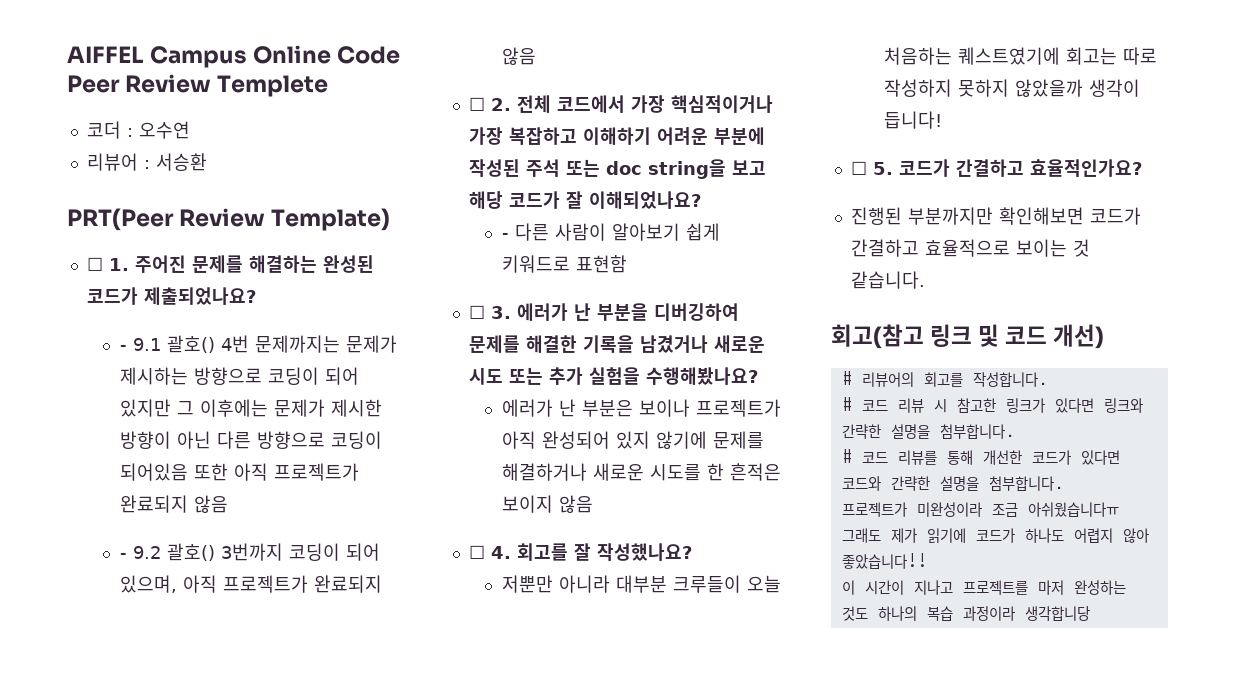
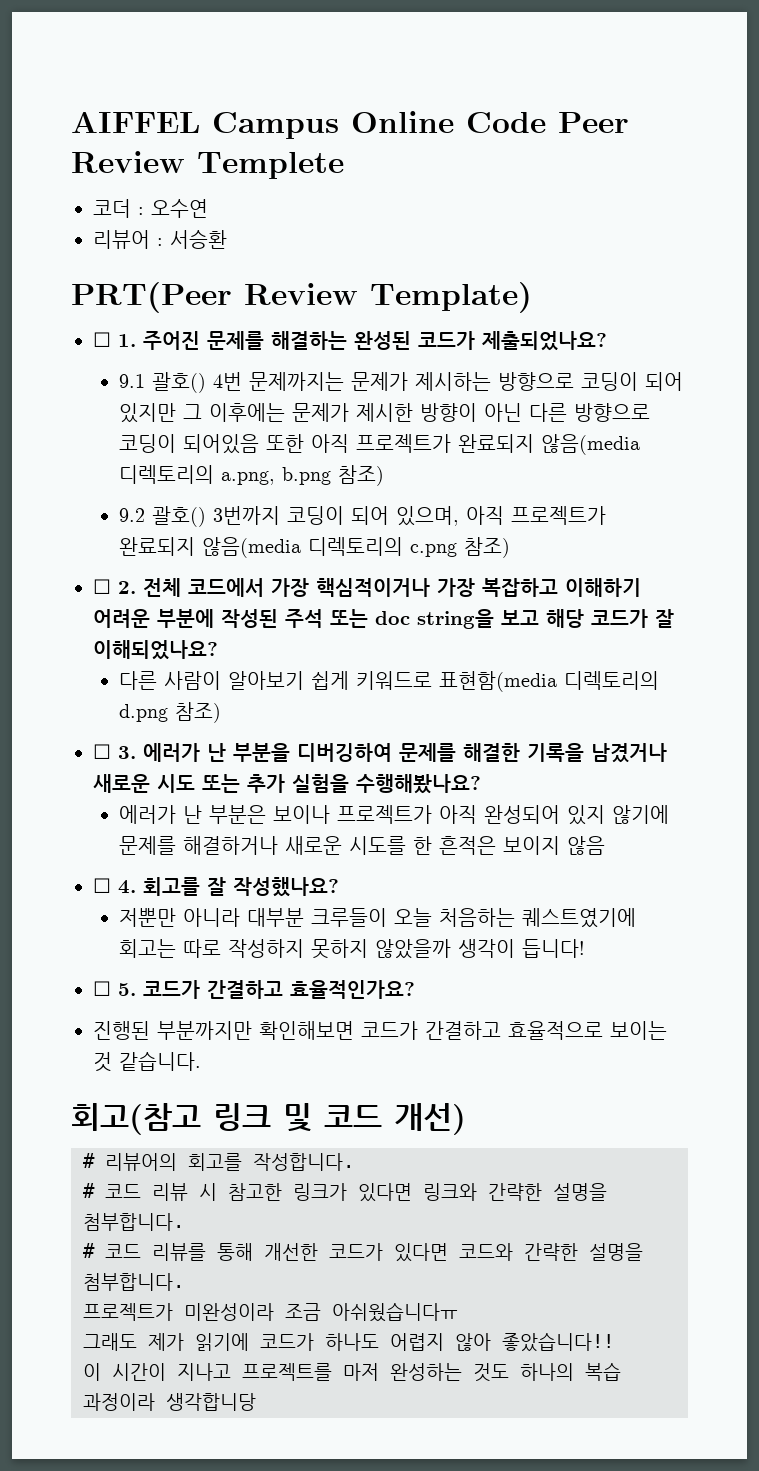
- - 9.1 괄호() 4번 문제까지는 문제가 제시하는 방향으로 코딩이 되어 있지만 그 이후에는 문제가 제시한 방향이 아닌 다른 방향으로 코딩이 되어있음 또한 아직 프로젝트가 완료되지 않음
- - 9.2 괄호() 3번까지 코딩이 되어 있으며, 아직 프로젝트가 완료되지 않음
+ 9.1 괄호() 4번 문제까지는 문제가 제시하는 방향으로 코딩이 되어 있지만 그 이후에는 문제가 제시한 방향이 아닌 다른 방향으로 코딩이 되어있음 또한 아직 프로젝트가 완료되지 않음(media 디렉토리의 a.png, b.png 참조)
+ 9.2 괄호() 3번까지 코딩이 되어 있으며, 아직 프로젝트가 완료되지 않음(media 디렉토리의 c.png 참조)
- - 다른 사람이 알아보기 쉽게 키워드로 표현함
+ 다른 사람이 알아보기 쉽게 키워드로 표현함(media 디렉토리의 d.png 참조)

